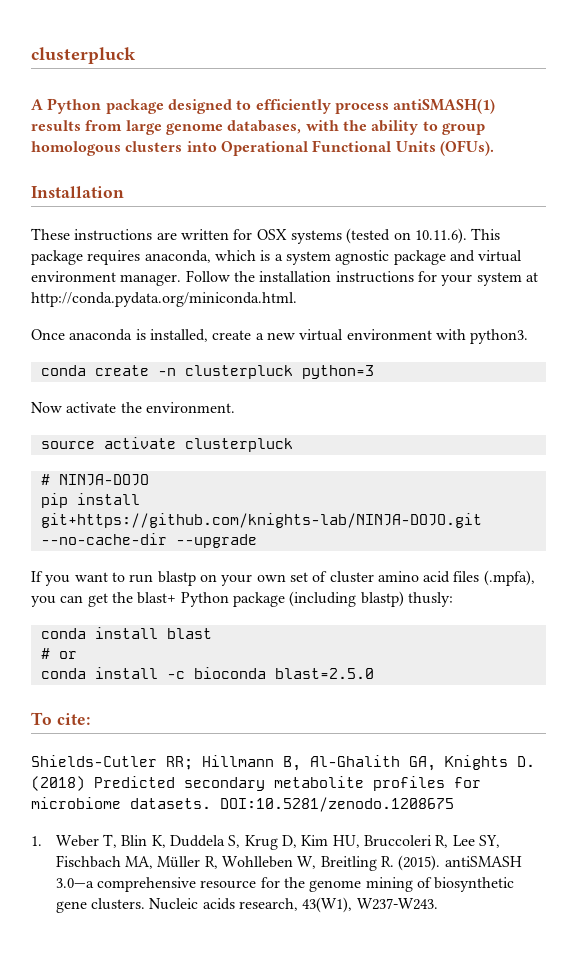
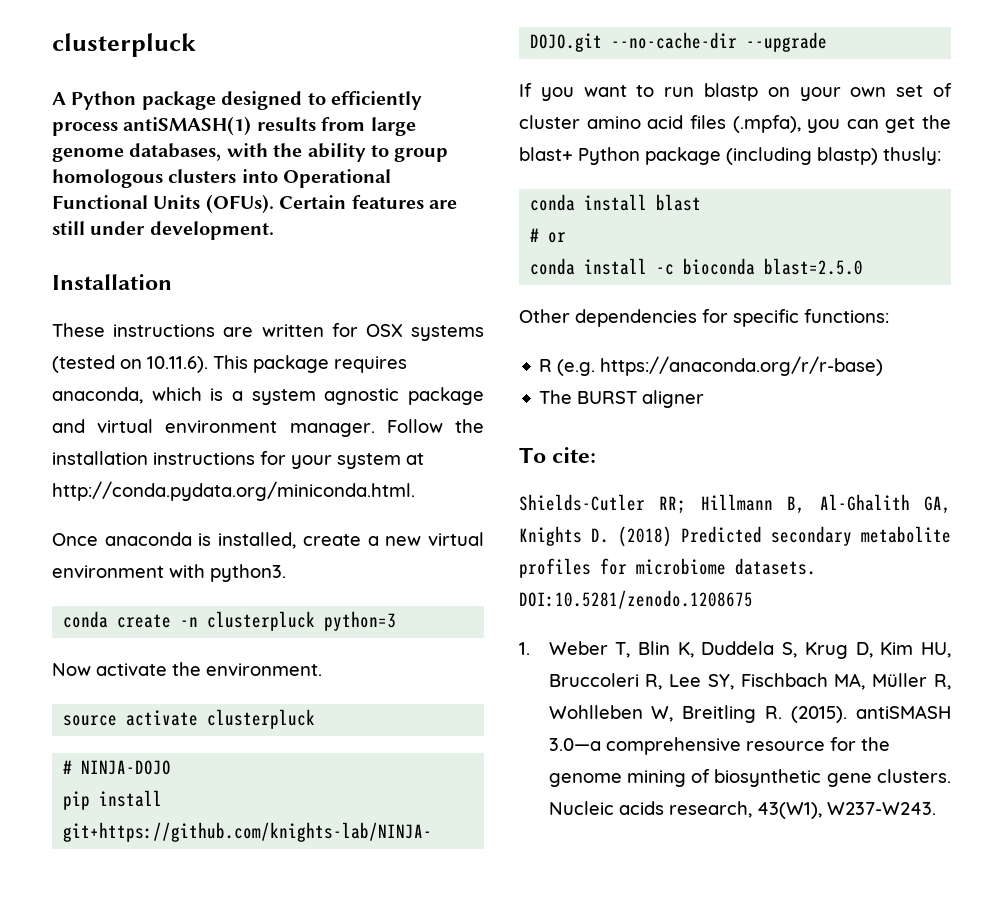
+ Certain features are still under development.
+ Other dependencies for specific functions:
+ R (e.g. https://anaconda.org/r/r-base)
+ The BURST aligner

